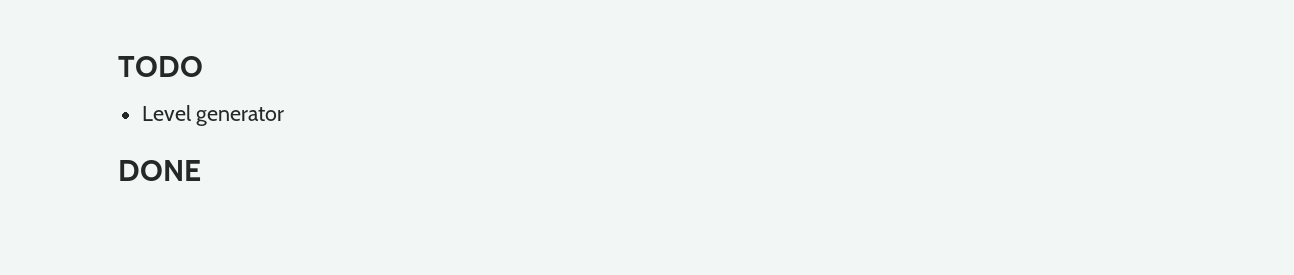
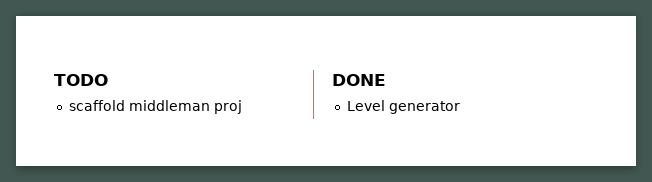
+ scaffold middleman proj
+ DONE
- DONE

